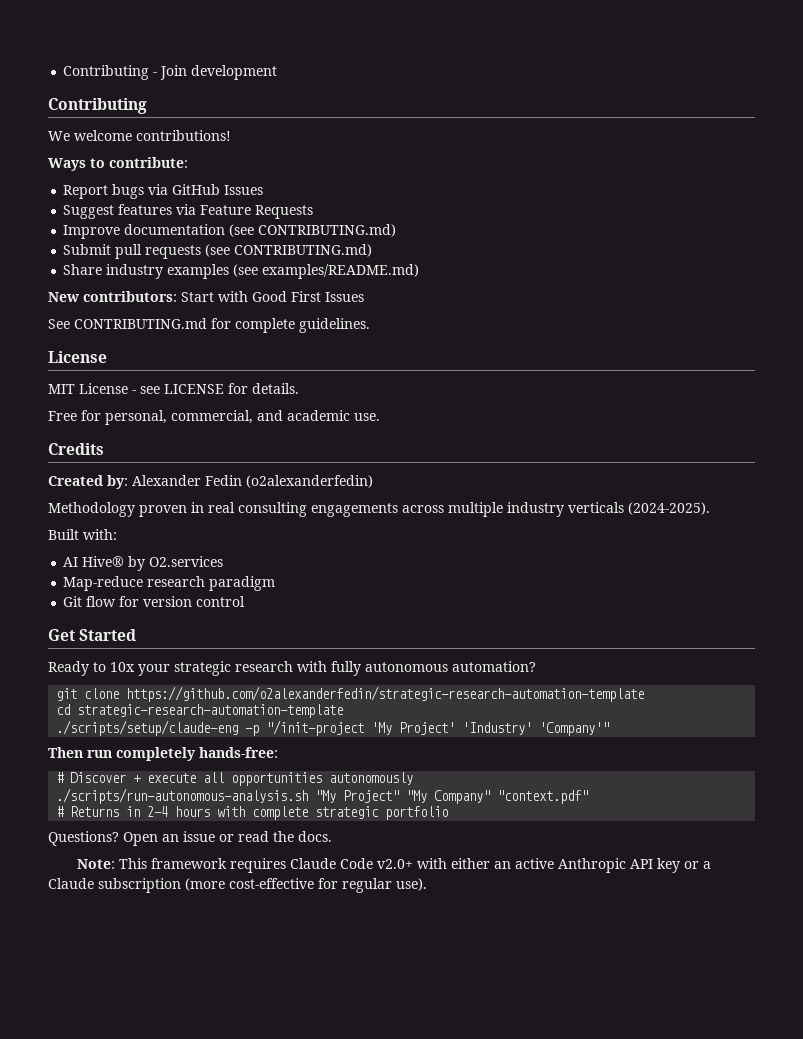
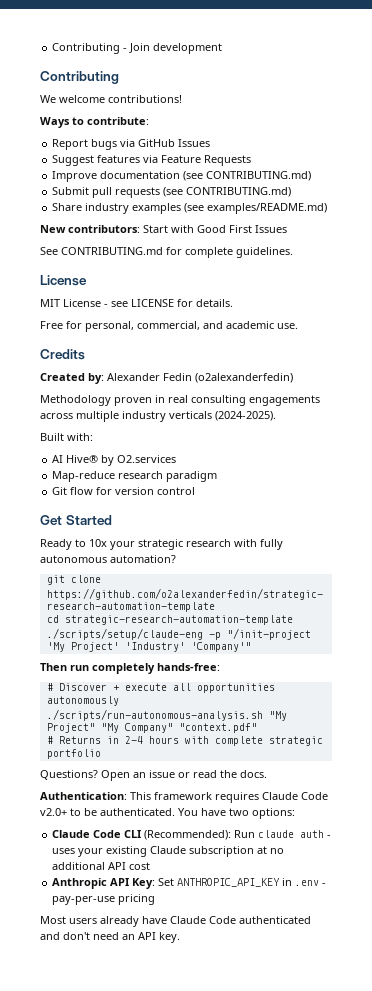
- Note: This framework requires Claude Code v2.0+ with either an active Anthropic API key or a Claude subscription (more cost-effective for regular use).
+ Authentication: This framework requires Claude Code v2.0+ to be authenticated. You have two options:
+ Claude Code CLI (Recommended): Run claude auth - uses your existing Claude subscription at no additional API cost
+ Anthropic API Key: Set ANTHROPIC_API_KEY in .env - pay-per-use pricing
+ Most users already have Claude Code authenticated and don't need an API key.

